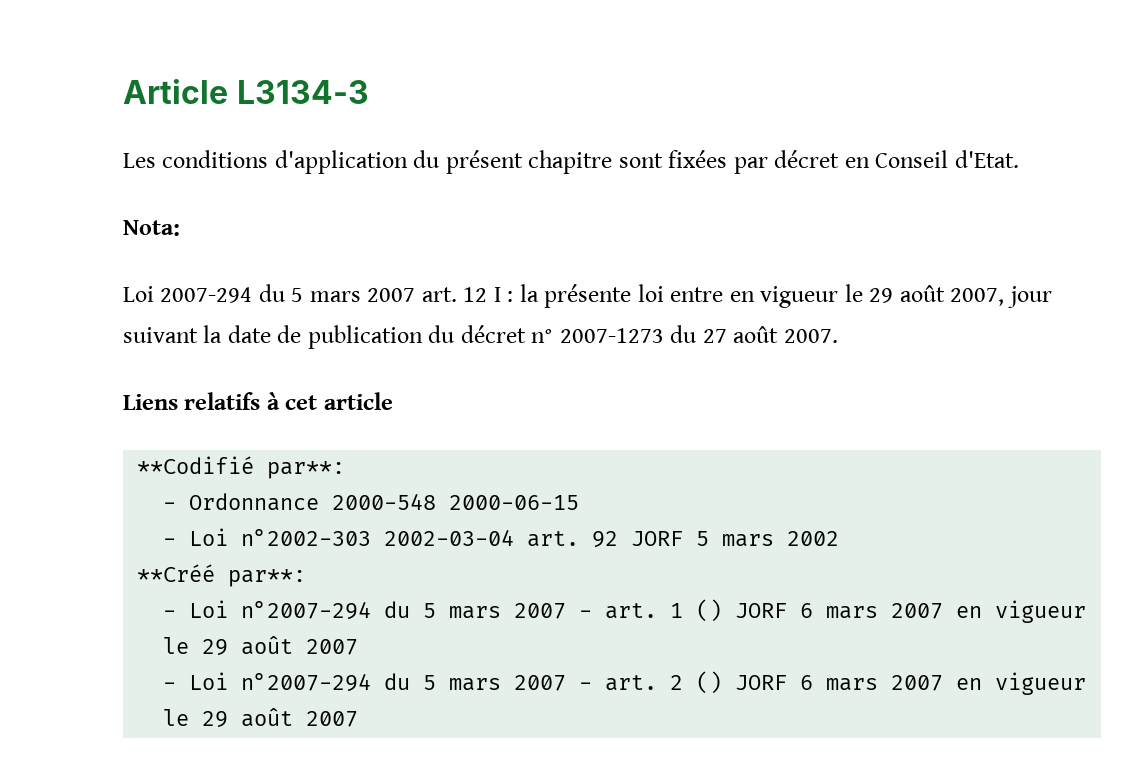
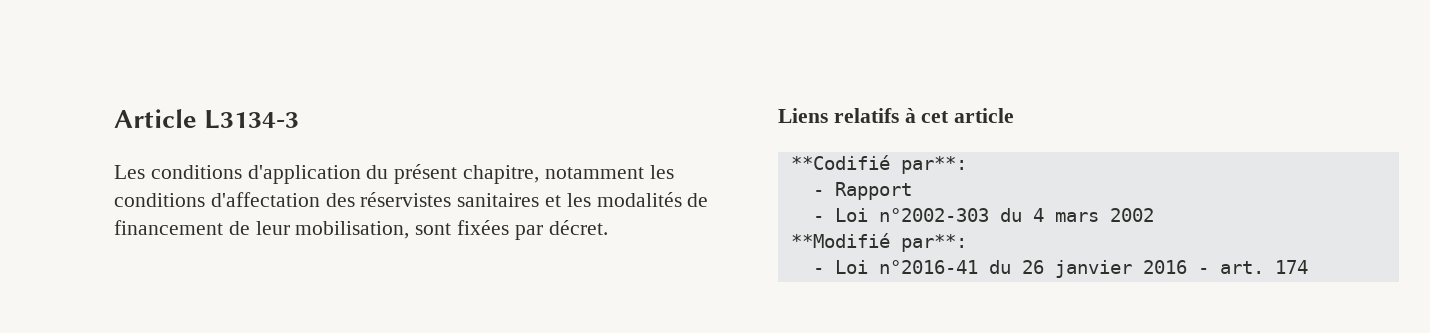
- Les conditions d'application du présent chapitre sont fixées par décret en Conseil d'Etat.
- Nota:
- Loi 2007-294 du 5 mars 2007 art. 12 I : la présente loi entre en vigueur le 29 août 2007, jour suivant la date de publication du décret n° 2007-1273 du 27 août 2007.
+ Les conditions d'application du présent chapitre, notamment les conditions d'affectation des réservistes sanitaires et les modalités de financement de leur mobilisation, sont fixées par décret.
- - Ordonnance 2000-548 2000-06-15
+ - Rapport
- - Loi n°2002-303 2002-03-04 art. 92 JORF 5 mars 2002
+ - Loi n°2002-303 du 4 mars 2002
- **Créé par**:
+ **Modifié par**:
- - Loi n°2007-294 du 5 mars 2007 - art. 1 () JORF 6 mars 2007 en vigueur le 29 août 2007
- - Loi n°2007-294 du 5 mars 2007 - art. 2 () JORF 6 mars 2007 en vigueur le 29 août 2007
+ - Loi n°2016-41 du 26 janvier 2016 - art. 174

